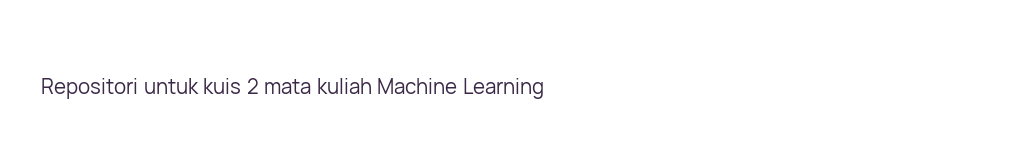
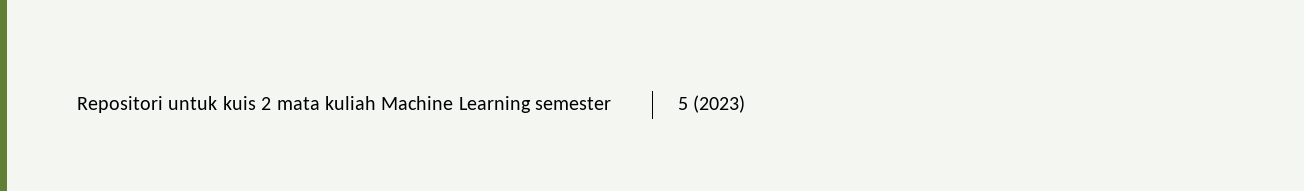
- Repositori untuk kuis 2 mata kuliah Machine Learning
+ Repositori untuk kuis 2 mata kuliah Machine Learning semester 5 (2023)

